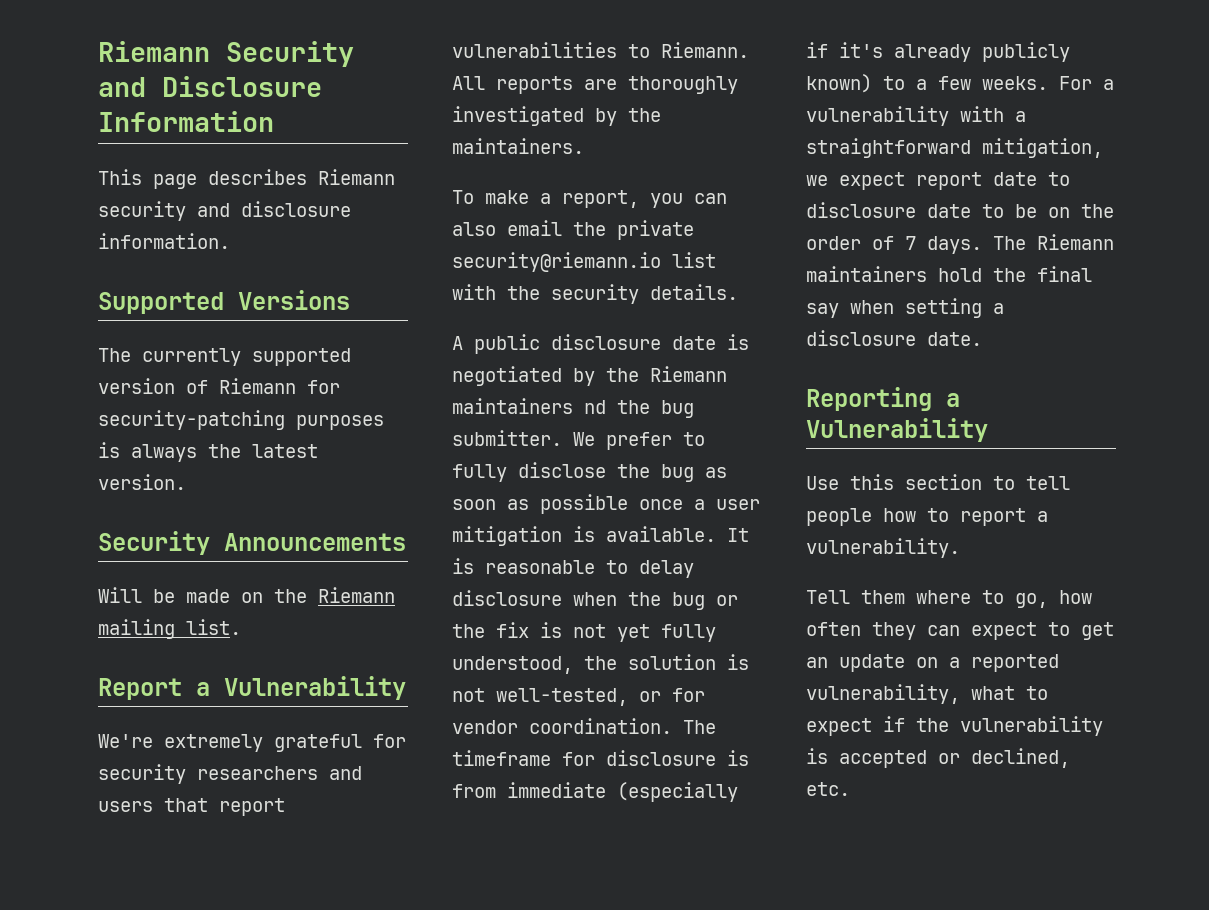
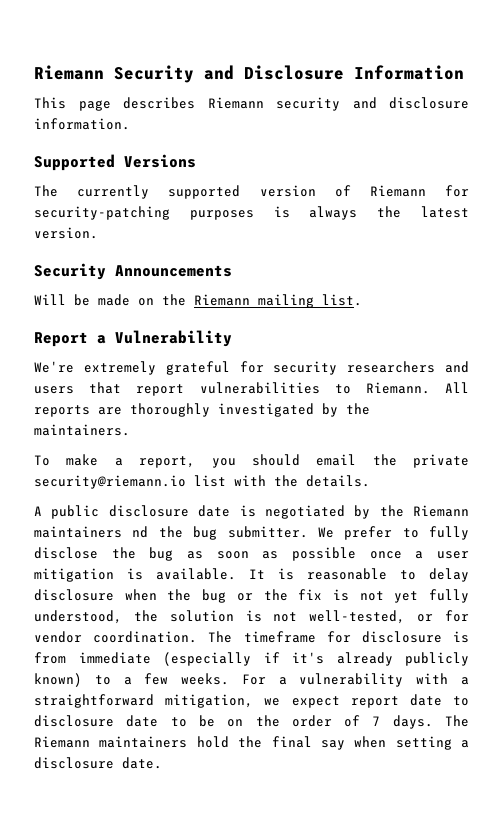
- To make a report, you can also email the private security@riemann.io list with the security details.
+ To make a report, you should email the private security@riemann.io list with the details.
- Reporting a Vulnerability
- Use this section to tell people how to report a vulnerability.
- Tell them where to go, how often they can expect to get an update on a reported vulnerability, what to expect if the vulnerability is accepted or declined, etc.

